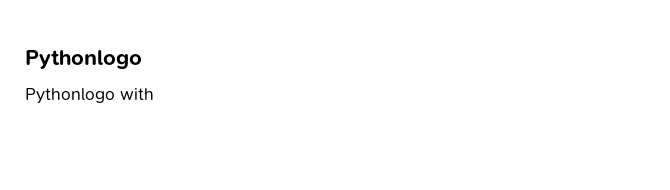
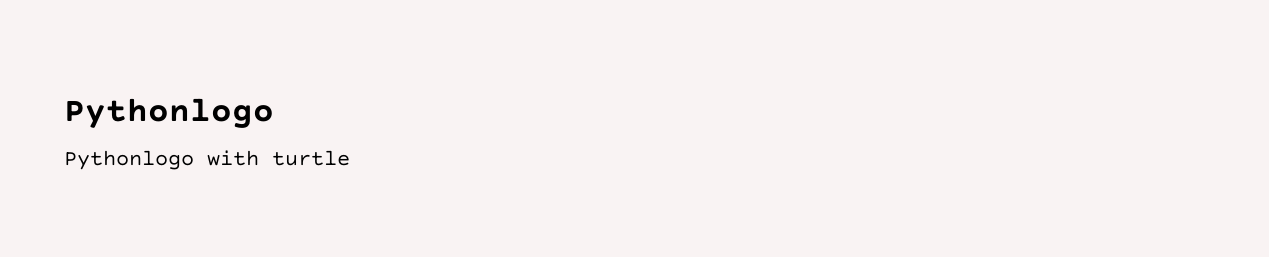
- Pythonlogo with
+ Pythonlogo with turtle

